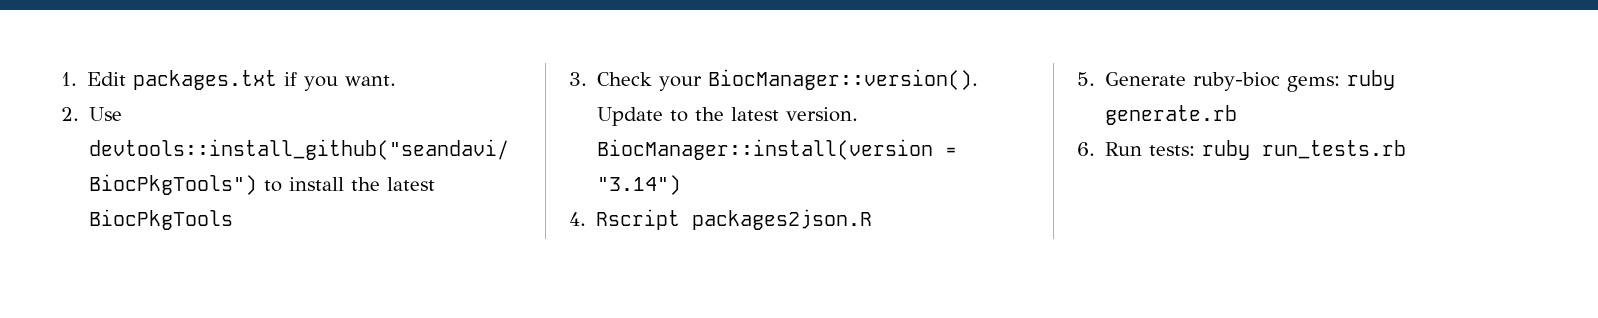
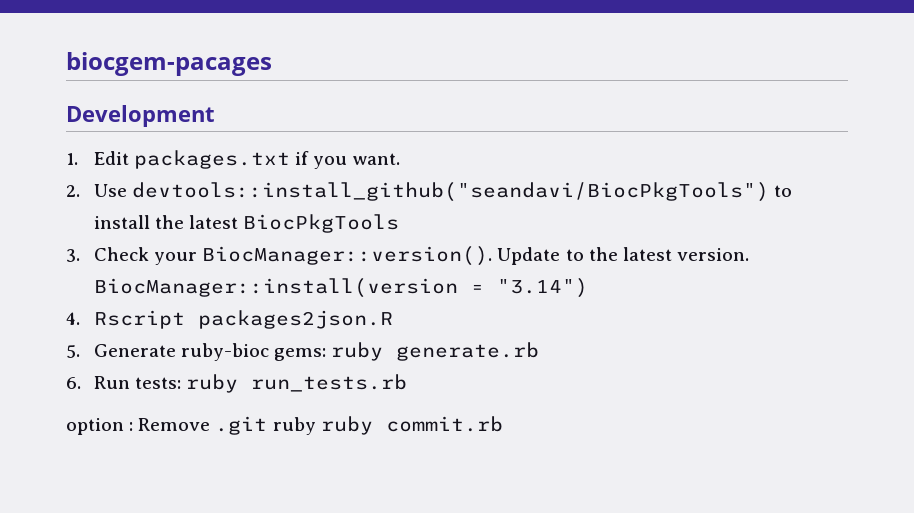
+ biocgem-pacages
+ Development
+ option : Remove .git ruby ruby commit.rb

